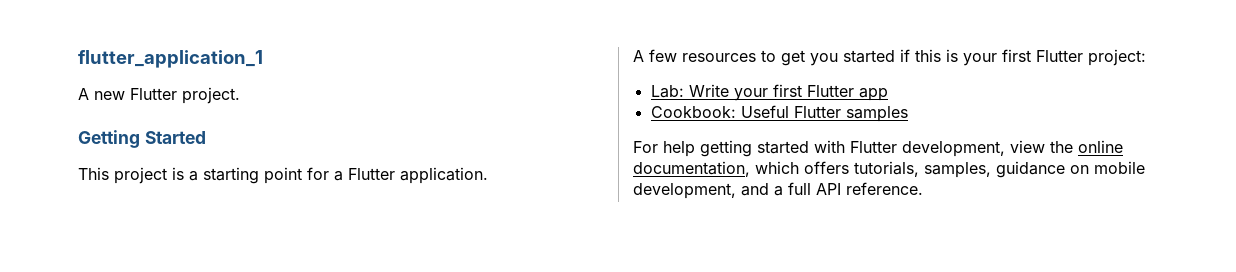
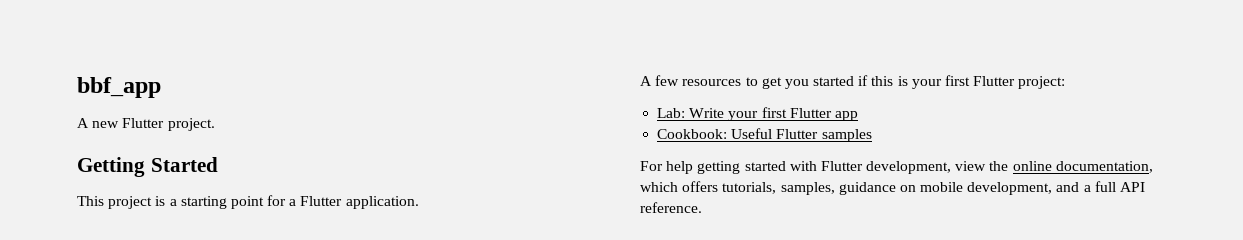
- flutter_application_1
+ bbf_app

